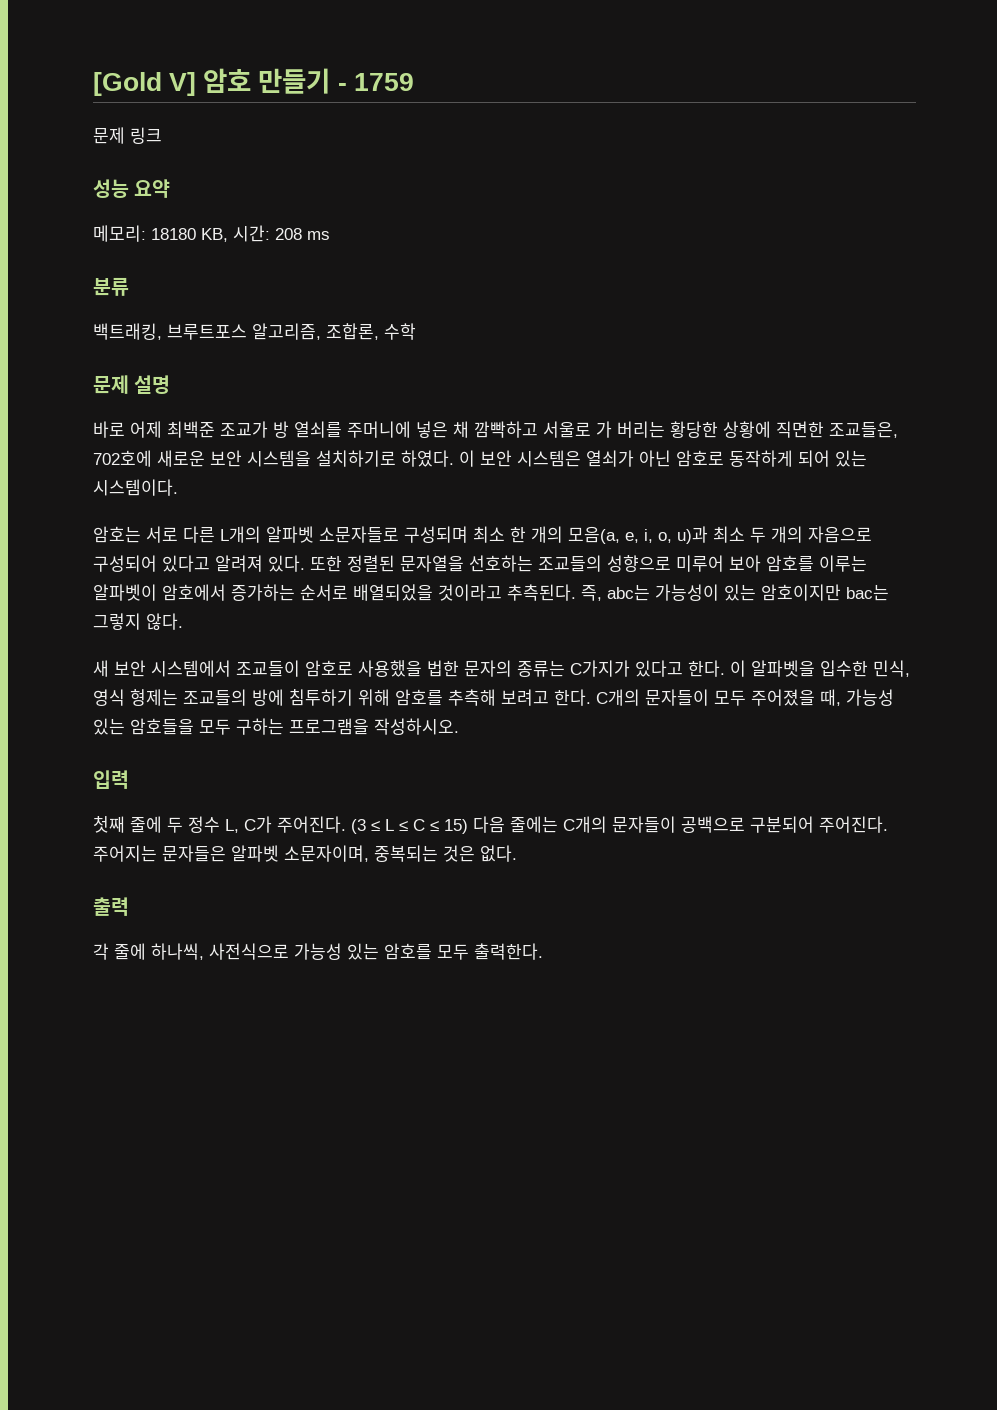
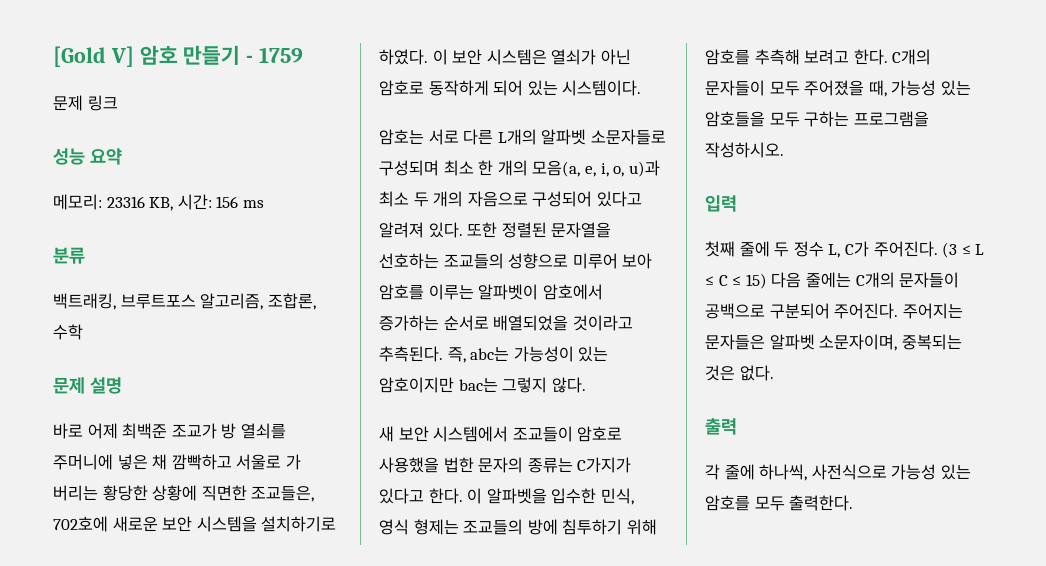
- 메모리: 18180 KB, 시간: 208 ms
+ 메모리: 23316 KB, 시간: 156 ms

